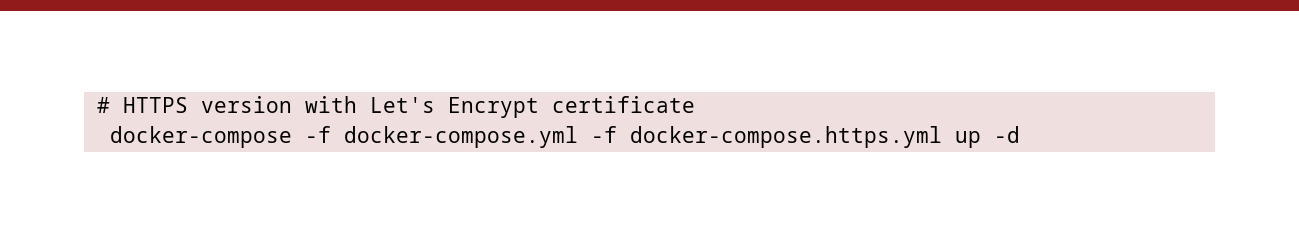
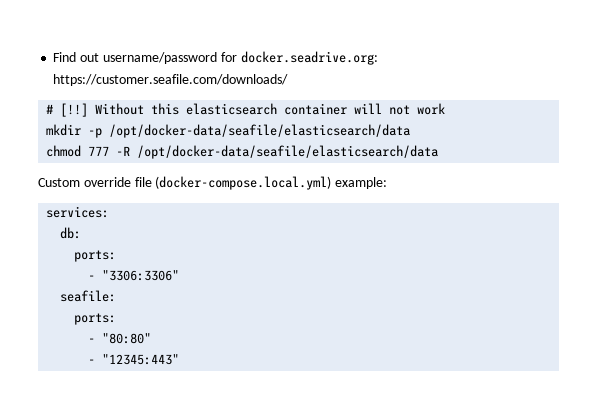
- # HTTPS version with Let's Encrypt certificate
- docker-compose -f docker-compose.yml -f docker-compose.https.yml up -d
+ Find out username/password for docker.seadrive.org: https://customer.seafile.com/downloads/
+ # [!!] Without this elasticsearch container will not work
+ mkdir -p /opt/docker-data/seafile/elasticsearch/data
+ chmod 777 -R /opt/docker-data/seafile/elasticsearch/data
+ Custom override file (docker-compose.local.yml) example:
+ services:
+ db:
+ ports:
+ - "3306:3306"
+ seafile:
+ ports:
+ - "80:80"
+ - "12345:443"

